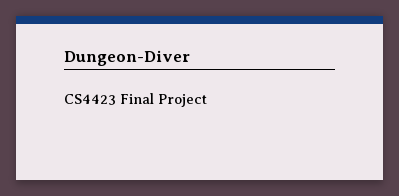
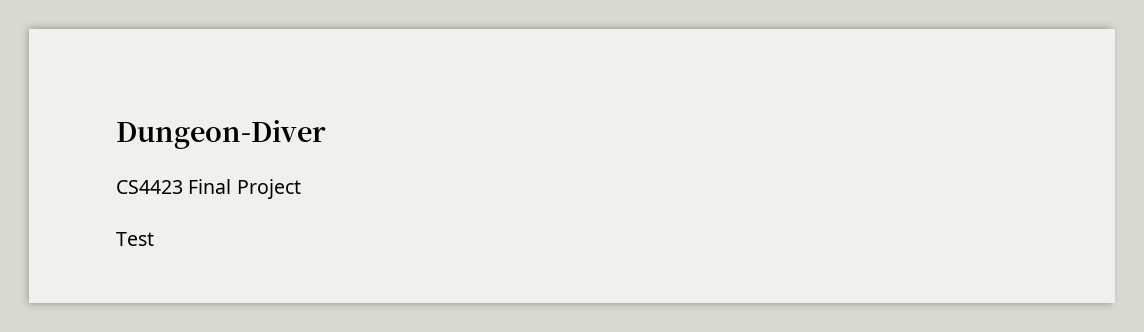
+ Test

